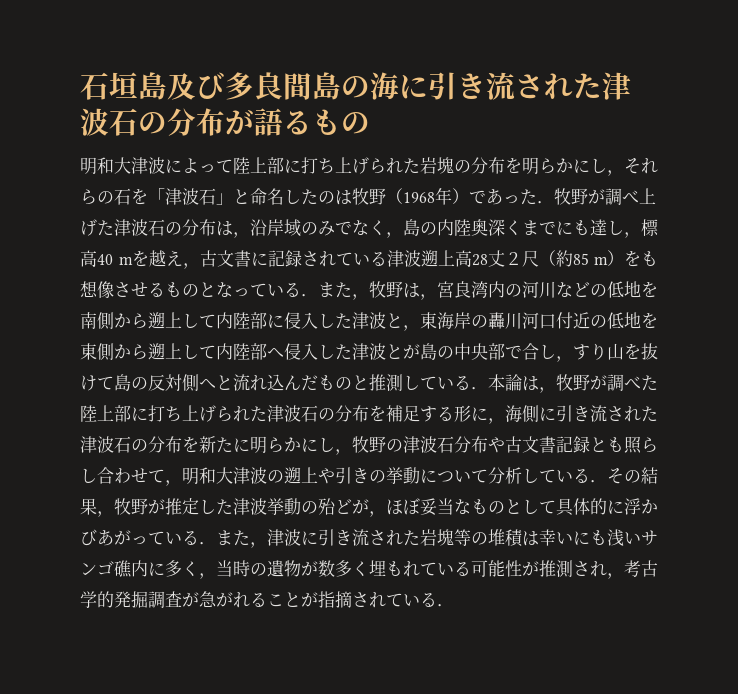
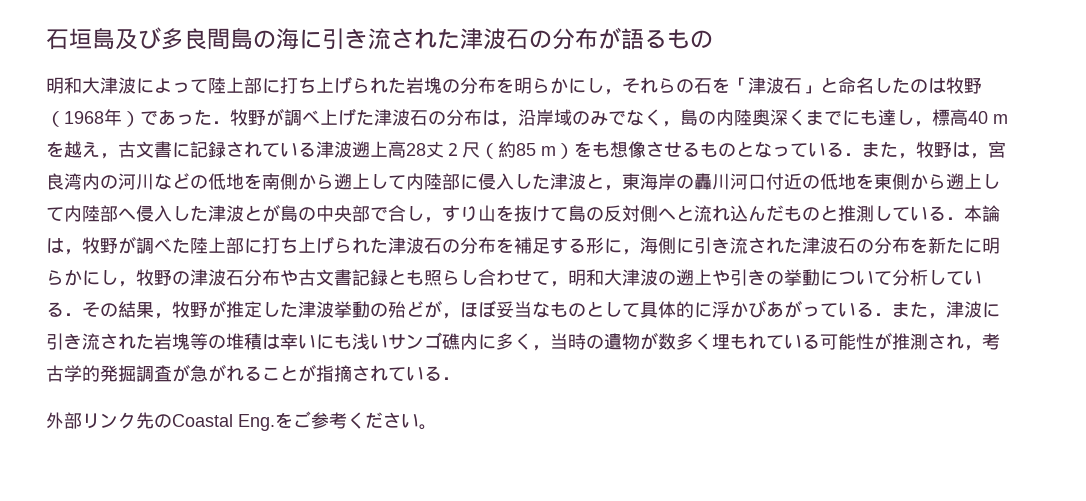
+ 外部リンク先のCoastal Eng.をご参考ください。

